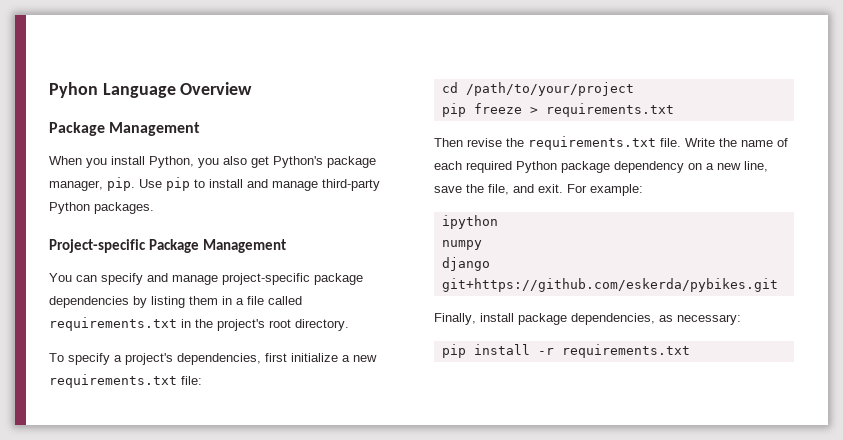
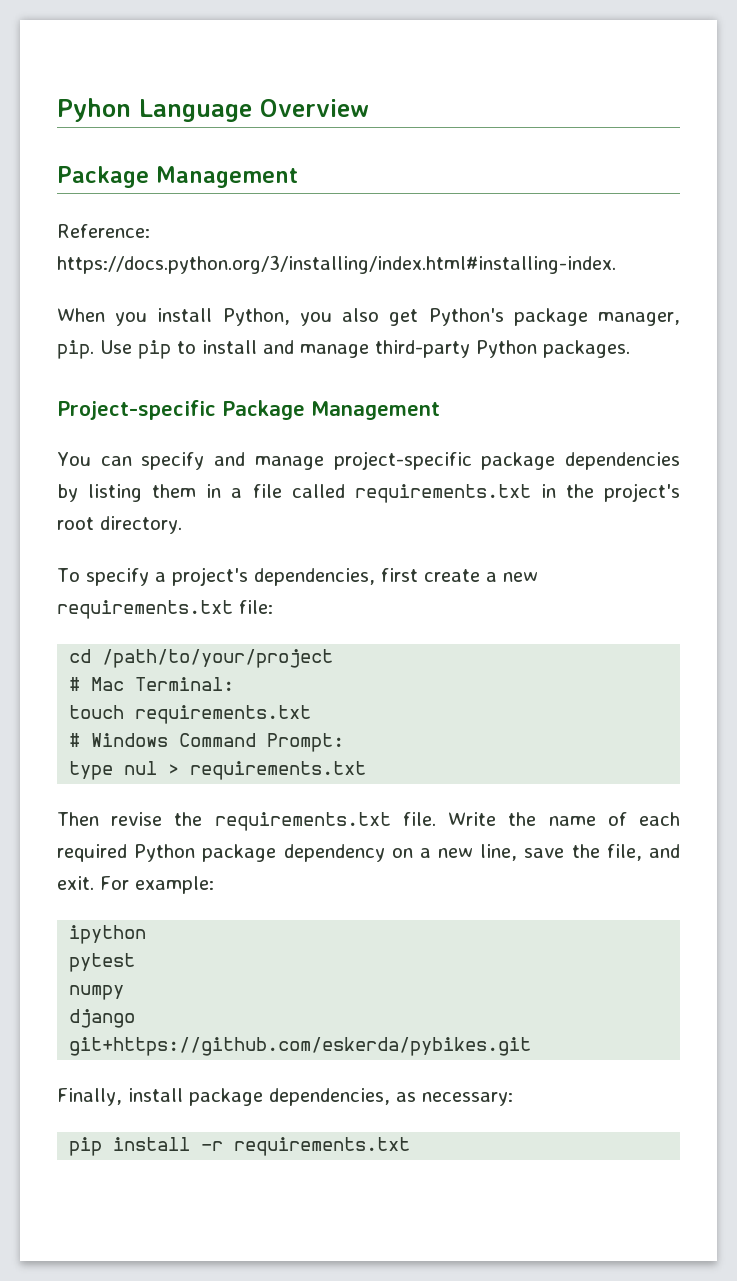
+ Reference: https://docs.python.org/3/installing/index.html#installing-index.
- To specify a project's dependencies, first initialize a new requirements.txt file:
+ To specify a project's dependencies, first create a new requirements.txt file:
- pip freeze > requirements.txt
+ # Mac Terminal:
+ touch requirements.txt
+ # Windows Command Prompt:
+ type nul > requirements.txt
+ pytest

